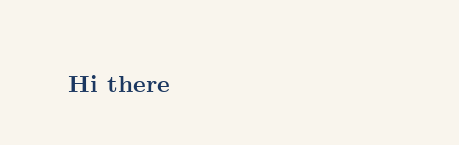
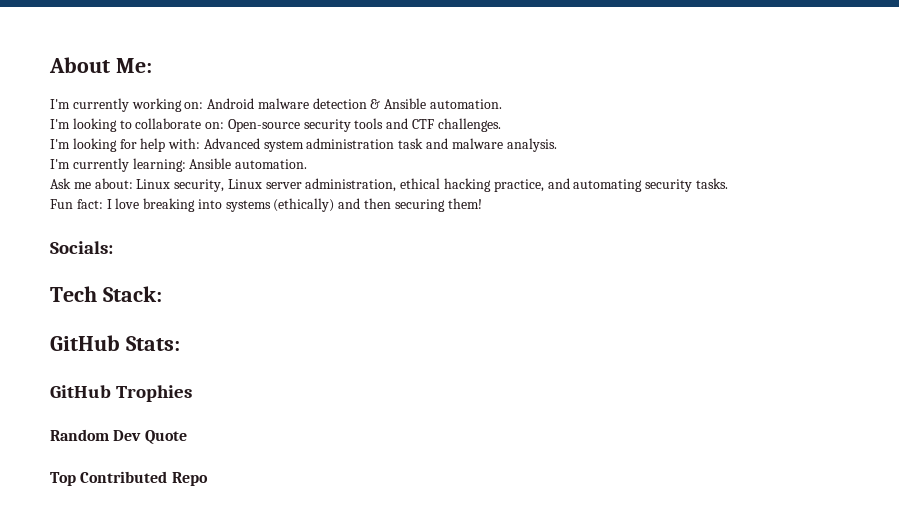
- Hi there
+ About Me:
+ I'm currently working on: Android malware detection & Ansible automation.
+ I'm looking to collaborate on: Open-source security tools and CTF challenges.
+ I'm looking for help with: Advanced system administration task and malware analysis.
+ I'm currently learning: Ansible automation.
+ Ask me about: Linux security, Linux server administration, ethical hacking practice, and automating security tasks.
+ Fun fact: I love breaking into systems (ethically) and then securing them!
+ Socials:
+ Tech Stack:
+ GitHub Stats:
+ GitHub Trophies
+ Random Dev Quote
+ Top Contributed Repo

